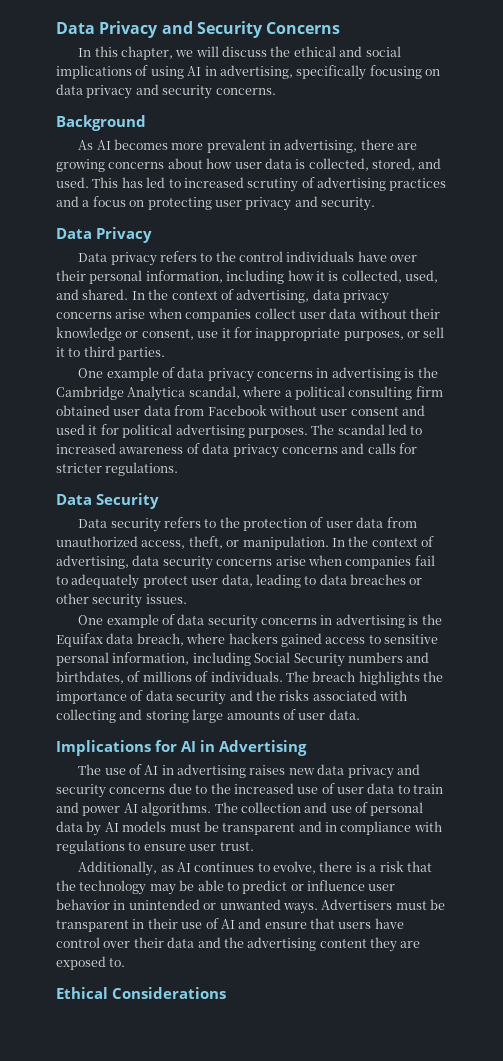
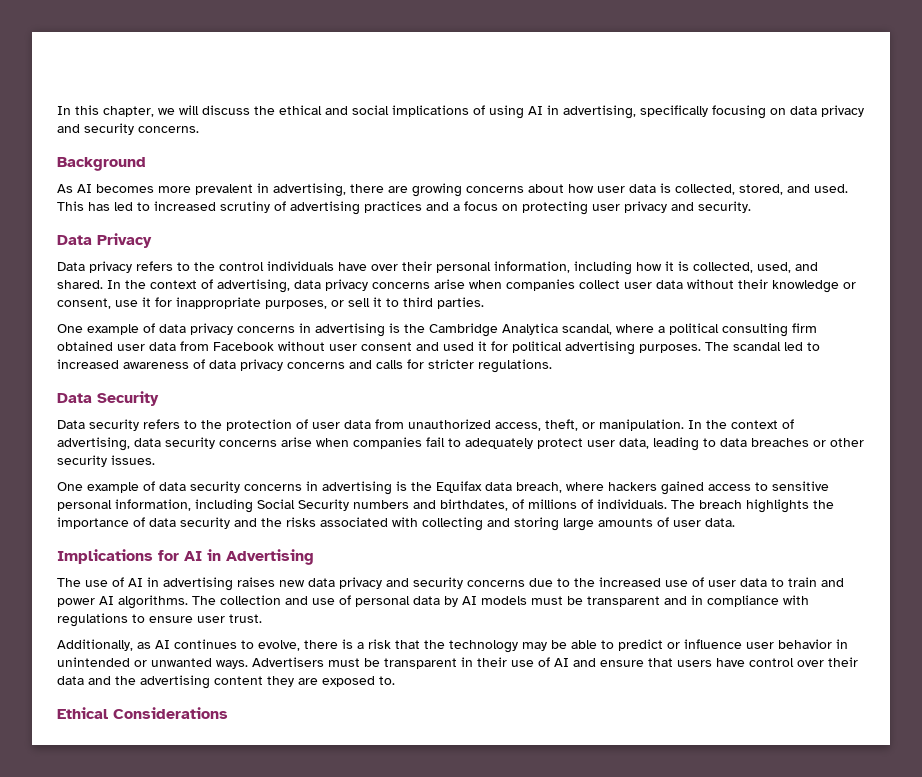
- Data Privacy and Security Concerns

